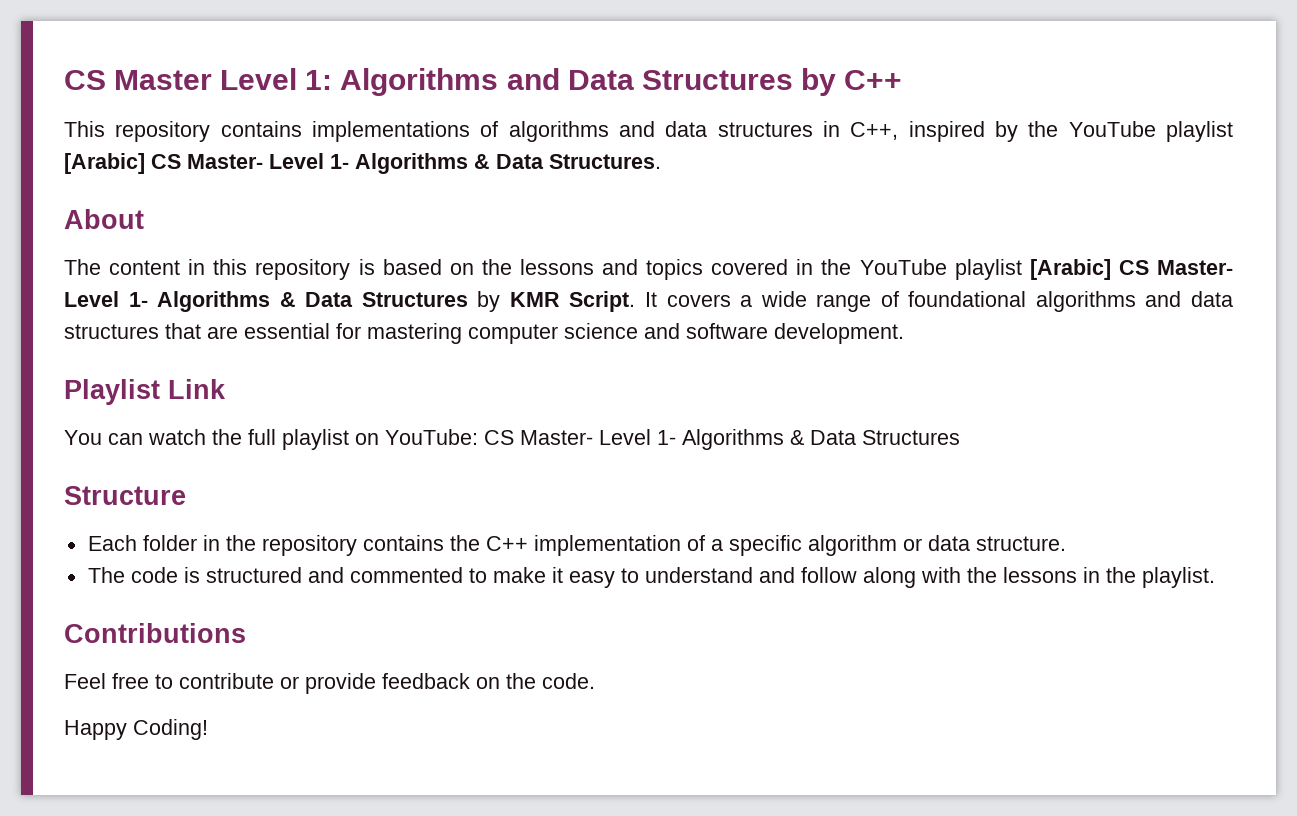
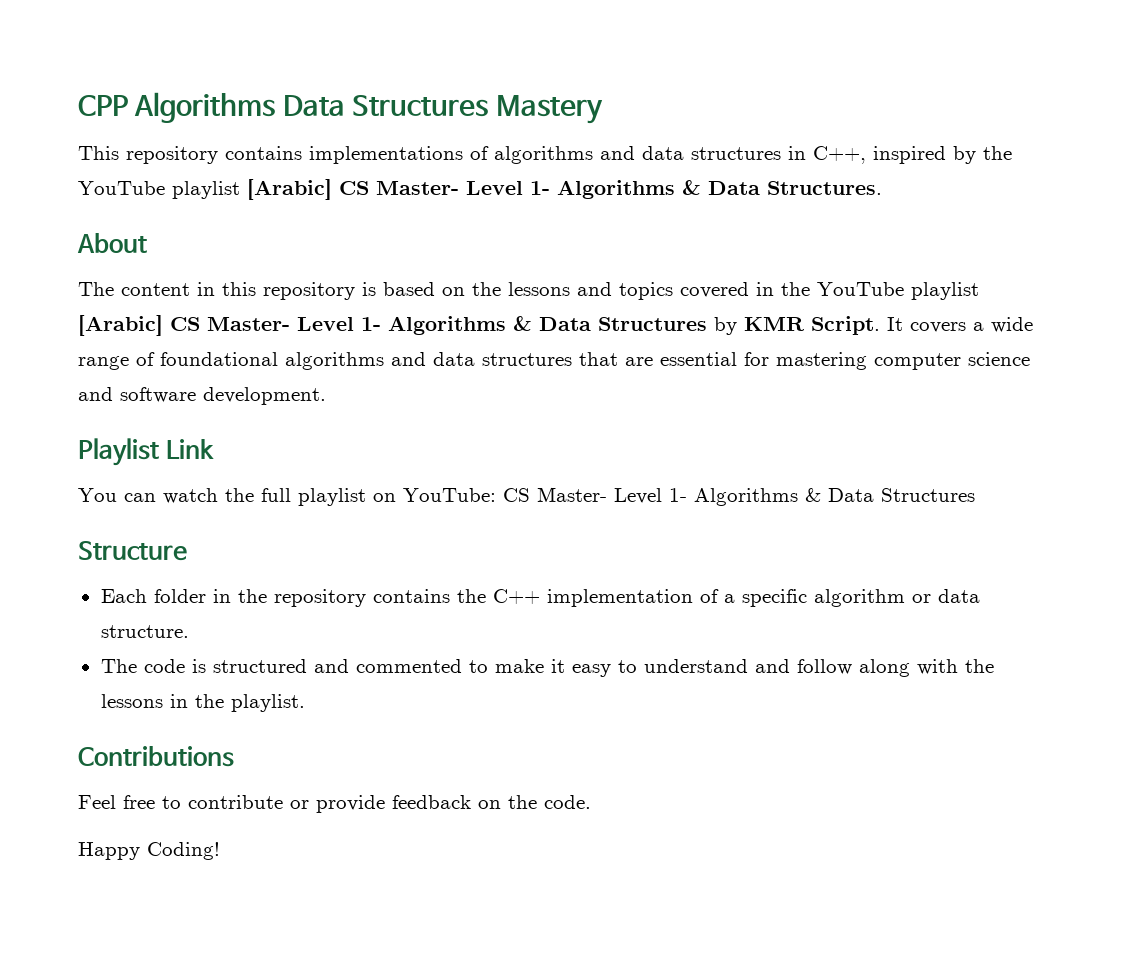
- CS Master Level 1: Algorithms and Data Structures by C++
+ CPP Algorithms Data Structures Mastery

